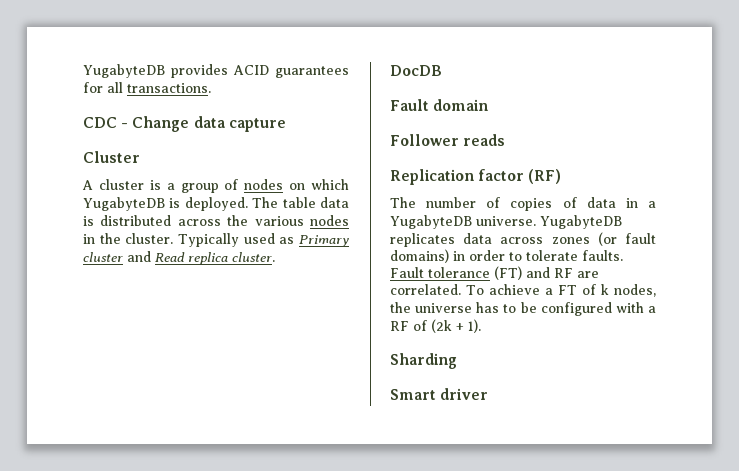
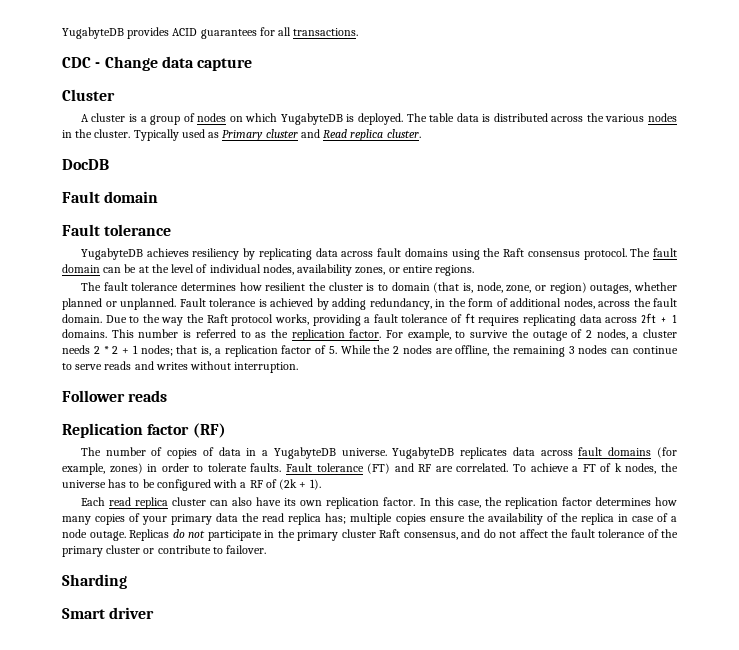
  Fault domain
+ Fault tolerance
+ YugabyteDB achieves resiliency by replicating data across fault domains using the Raft consensus protocol. The fault domain can be at the level of individual nodes, availability zones, or entire regions.
+ The fault tolerance determines how resilient the cluster is to domain (that is, node, zone, or region) outages, whether planned or unplanned. Fault tolerance is achieved by adding redundancy, in the form of additional nodes, across the fault domain. Due to the way the Raft protocol works, providing a fault tolerance of ft requires replicating data across 2ft + 1 domains. This number is referred to as the replication factor. For example, to survive the outage of 2 nodes, a cluster needs 2 * 2 + 1 nodes; that is, a replication factor of 5. While the 2 nodes are offline, the remaining 3 nodes can continue to serve reads and writes without interruption.
- YugabyteDB replicates data across zones (or fault domains) in order to tolerate faults.
+ YugabyteDB replicates data across fault domains (for example, zones) in order to tolerate faults.
+ Each read replica cluster can also have its own replication factor. In this case, the replication factor determines how many copies of your primary data the read replica has; multiple copies ensure the availability of the replica in case of a node outage. Replicas do not participate in the primary cluster Raft consensus, and do not affect the fault tolerance of the primary cluster or contribute to failover.

